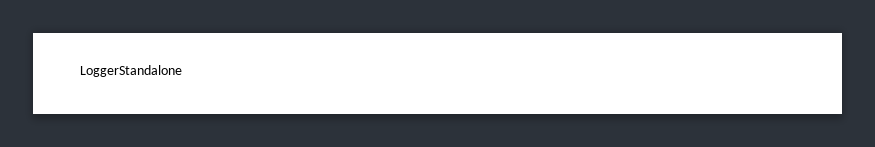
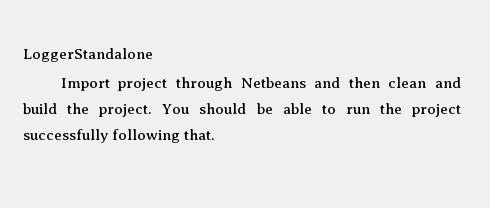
+ Import project through Netbeans and then clean and build the project. You should be able to run the project successfully following that.

